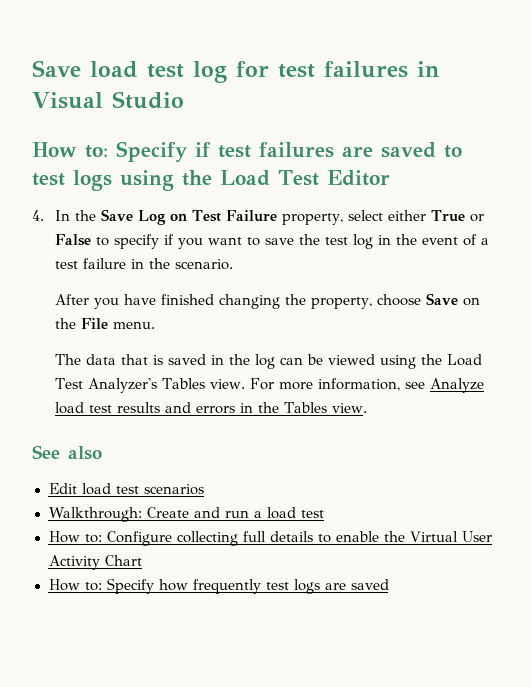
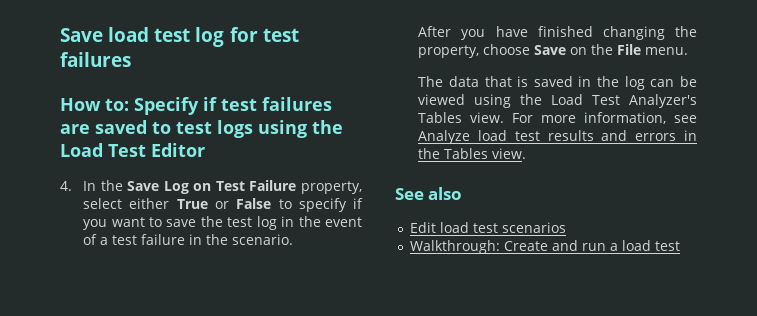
- Save load test log for test failures in Visual Studio
+ Save load test log for test failures
- How to: Configure collecting full details to enable the Virtual User Activity Chart
- How to: Specify how frequently test logs are saved

